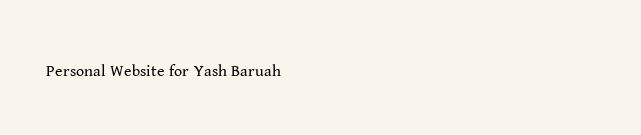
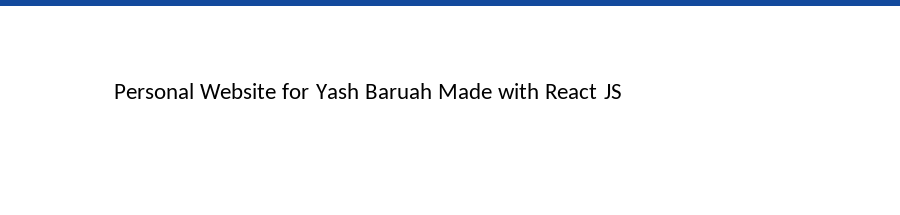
- Personal Website for Yash Baruah
+ Personal Website for Yash Baruah Made with React JS

